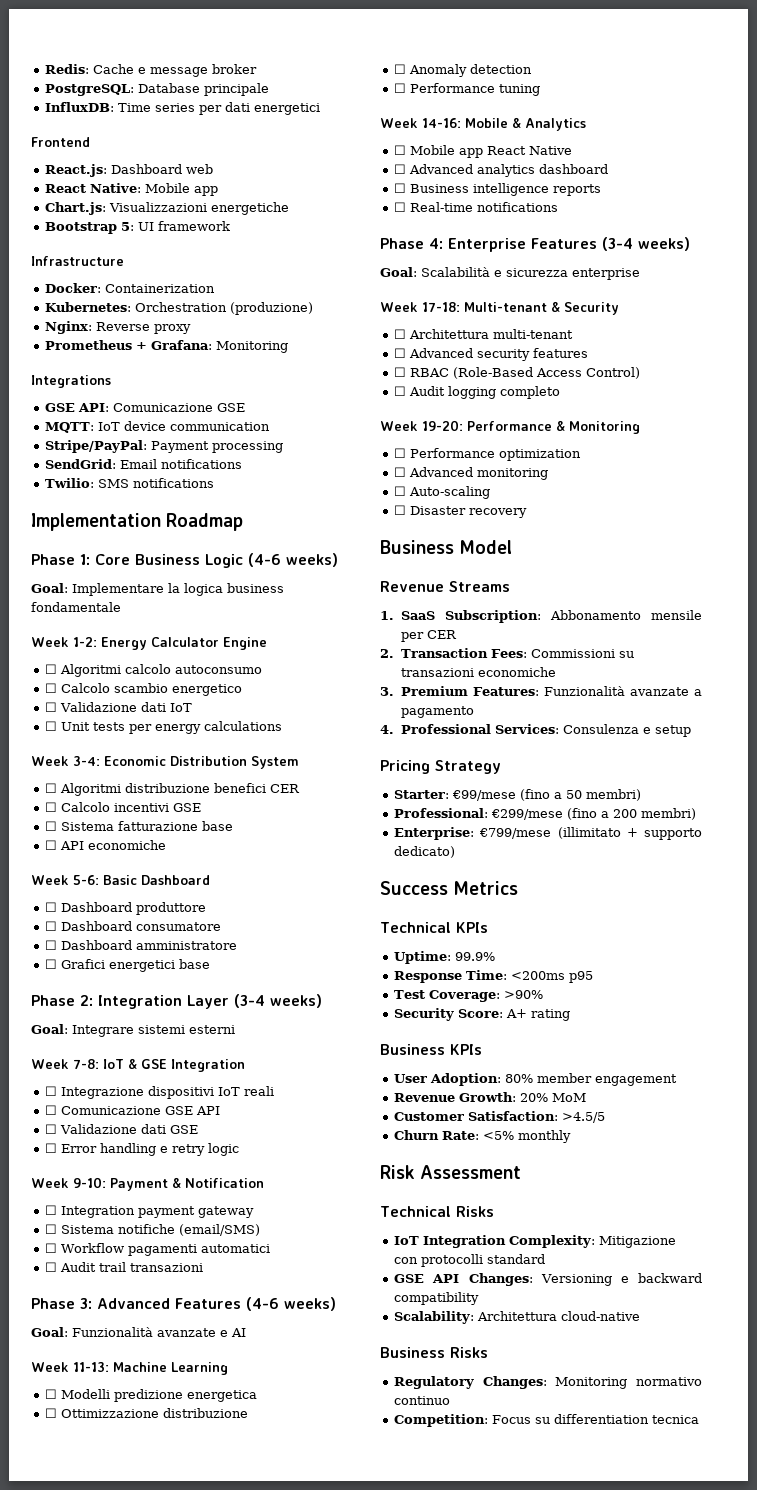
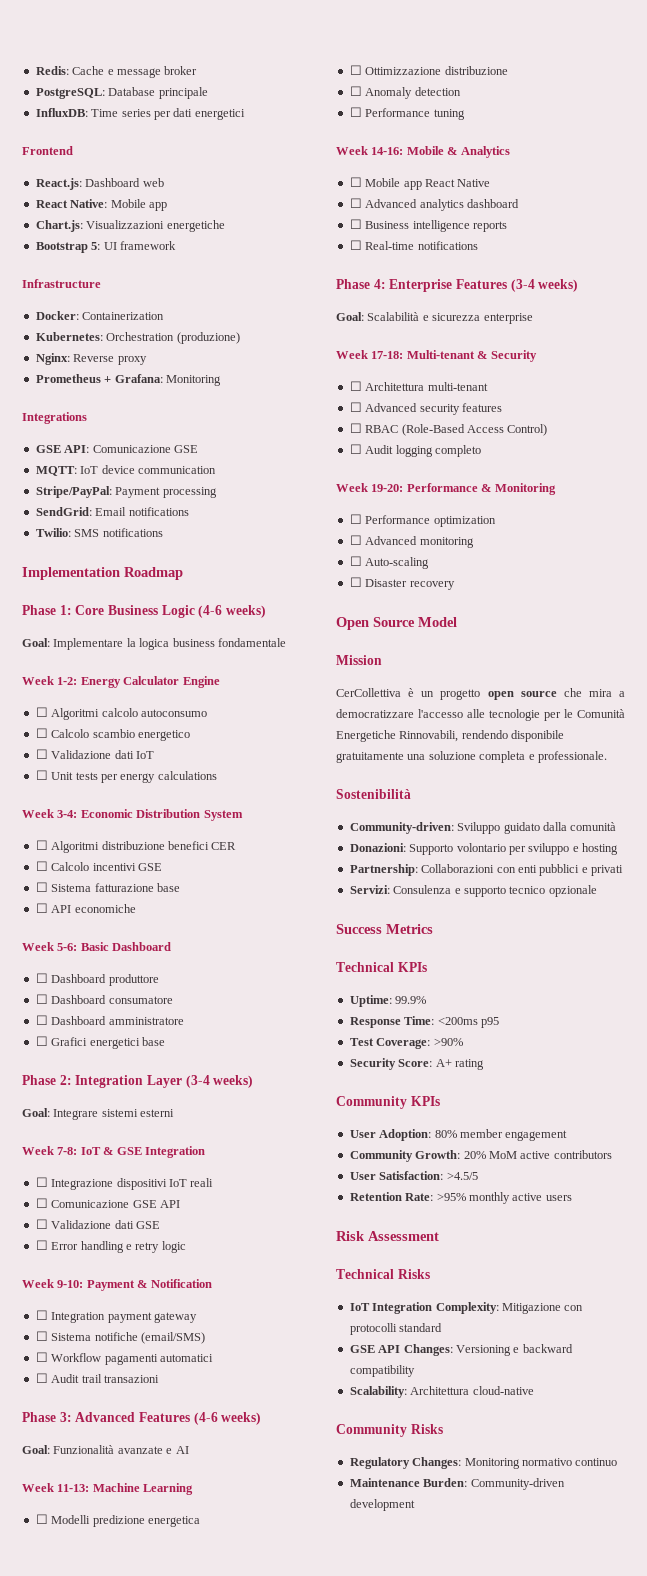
- Business Model
+ Open Source Model
- Revenue Streams
- 1. SaaS Subscription: Abbonamento mensile per CER
- 2. Transaction Fees: Commissioni su transazioni economiche
- 3. Premium Features: Funzionalità avanzate a pagamento
- 4. Professional Services: Consulenza e setup
- Pricing Strategy
- Starter: €99/mese (fino a 50 membri)
- Professional: €299/mese (fino a 200 membri)
- Enterprise: €799/mese (illimitato + supporto dedicato)
+ Mission
+ CerCollettiva è un progetto open source che mira a democratizzare l'accesso alle tecnologie per le Comunità Energetiche Rinnovabili, rendendo disponibile gratuitamente una soluzione completa e professionale.
+ Sostenibilità
+ Community-driven: Sviluppo guidato dalla comunità
+ Donazioni: Supporto volontario per sviluppo e hosting
+ Partnership: Collaborazioni con enti pubblici e privati
+ Servizi: Consulenza e supporto tecnico opzionale
- Business KPIs
+ Community KPIs
- Revenue Growth: 20% MoM
- Customer Satisfaction: >4.5/5
+ Community Growth: 20% MoM active contributors
+ User Satisfaction: >4.5/5
- Churn Rate: <5% monthly
+ Retention Rate: >95% monthly active users
- Business Risks
+ Community Risks
- Competition: Focus su differentiation tecnica
+ Maintenance Burden: Community-driven development

